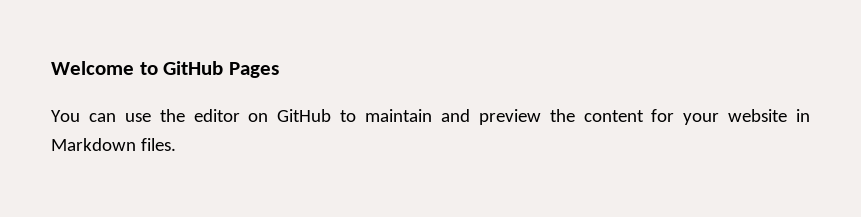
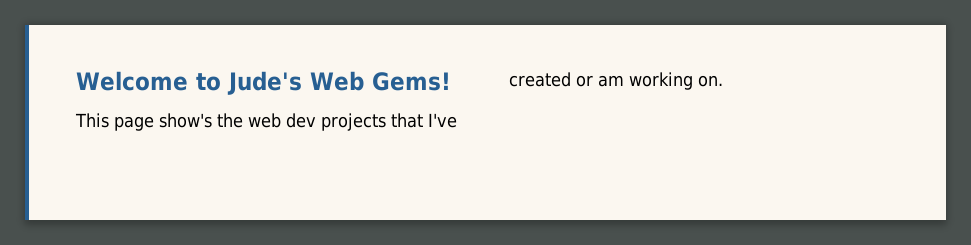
- Welcome to GitHub Pages
- You can use the editor on GitHub to maintain and preview the content for your website in Markdown files.
+ Welcome to Jude's Web Gems!
+ This page show's the web dev projects that I've created or am working on.

